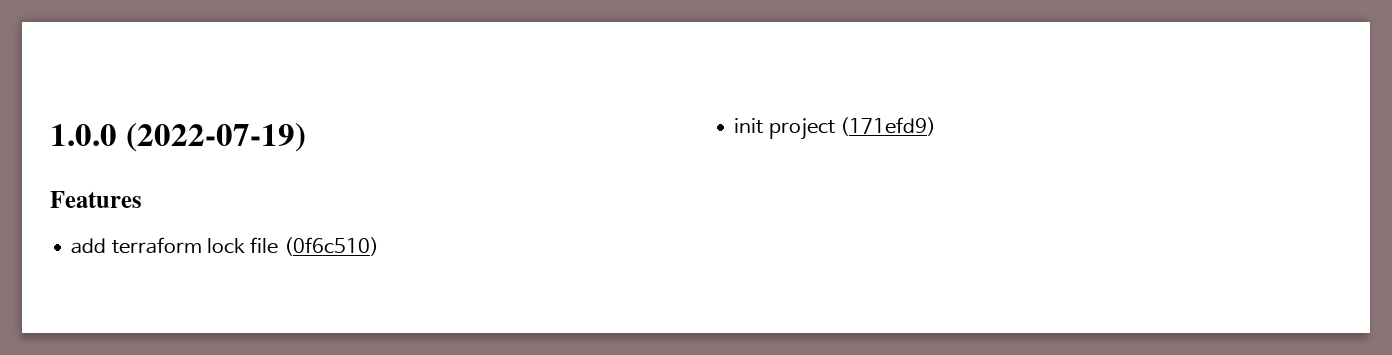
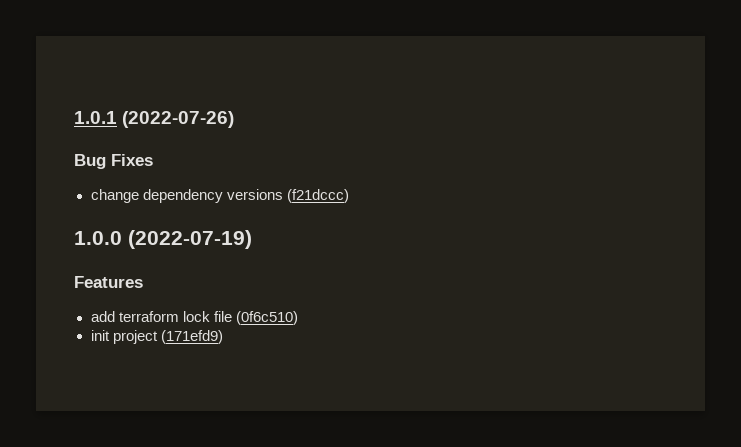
+ 1.0.1 (2022-07-26)
+ Bug Fixes
+ change dependency versions (f21dccc)

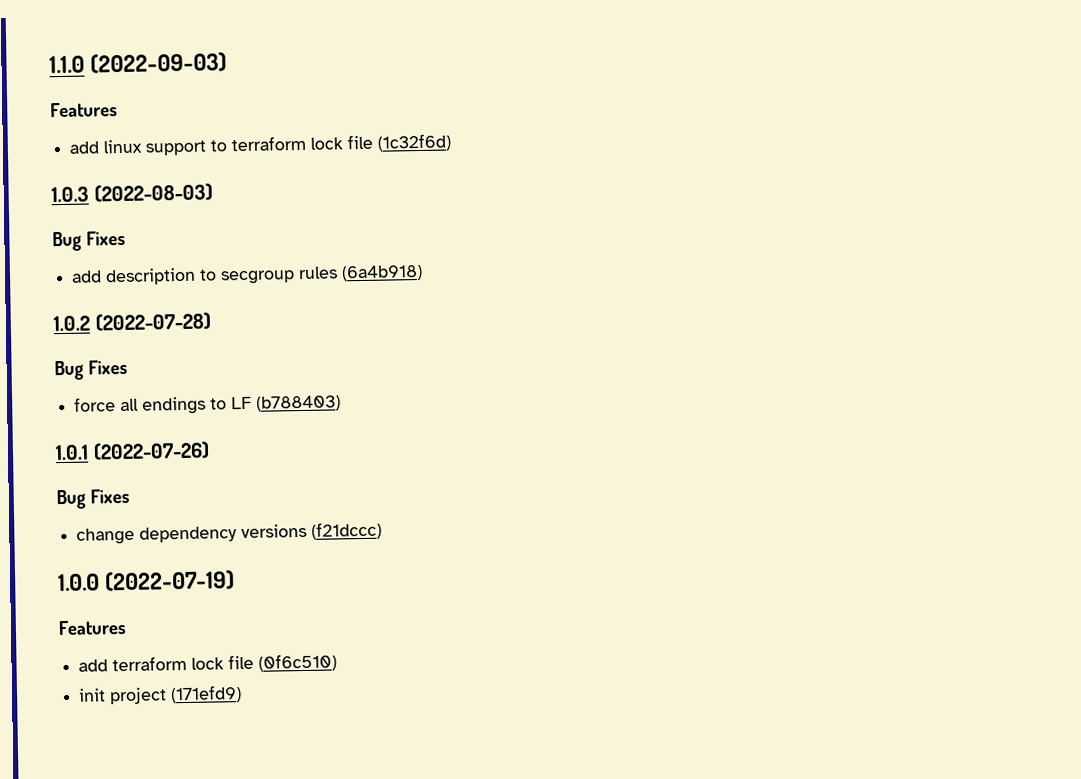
+ 1.1.0 (2022-09-03)
+ Features
+ add linux support to terraform lock file (1c32f6d)
+ 1.0.3 (2022-08-03)
+ Bug Fixes
+ add description to secgroup rules (6a4b918)
+ 1.0.2 (2022-07-28)
+ Bug Fixes
+ force all endings to LF (b788403)

